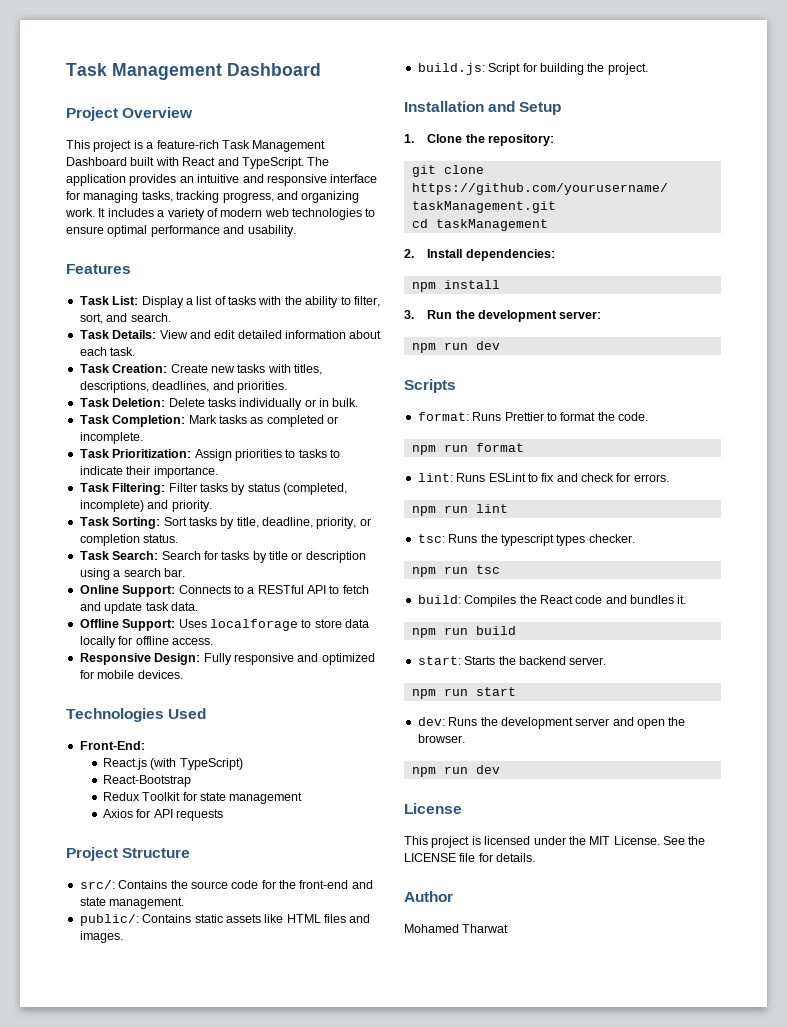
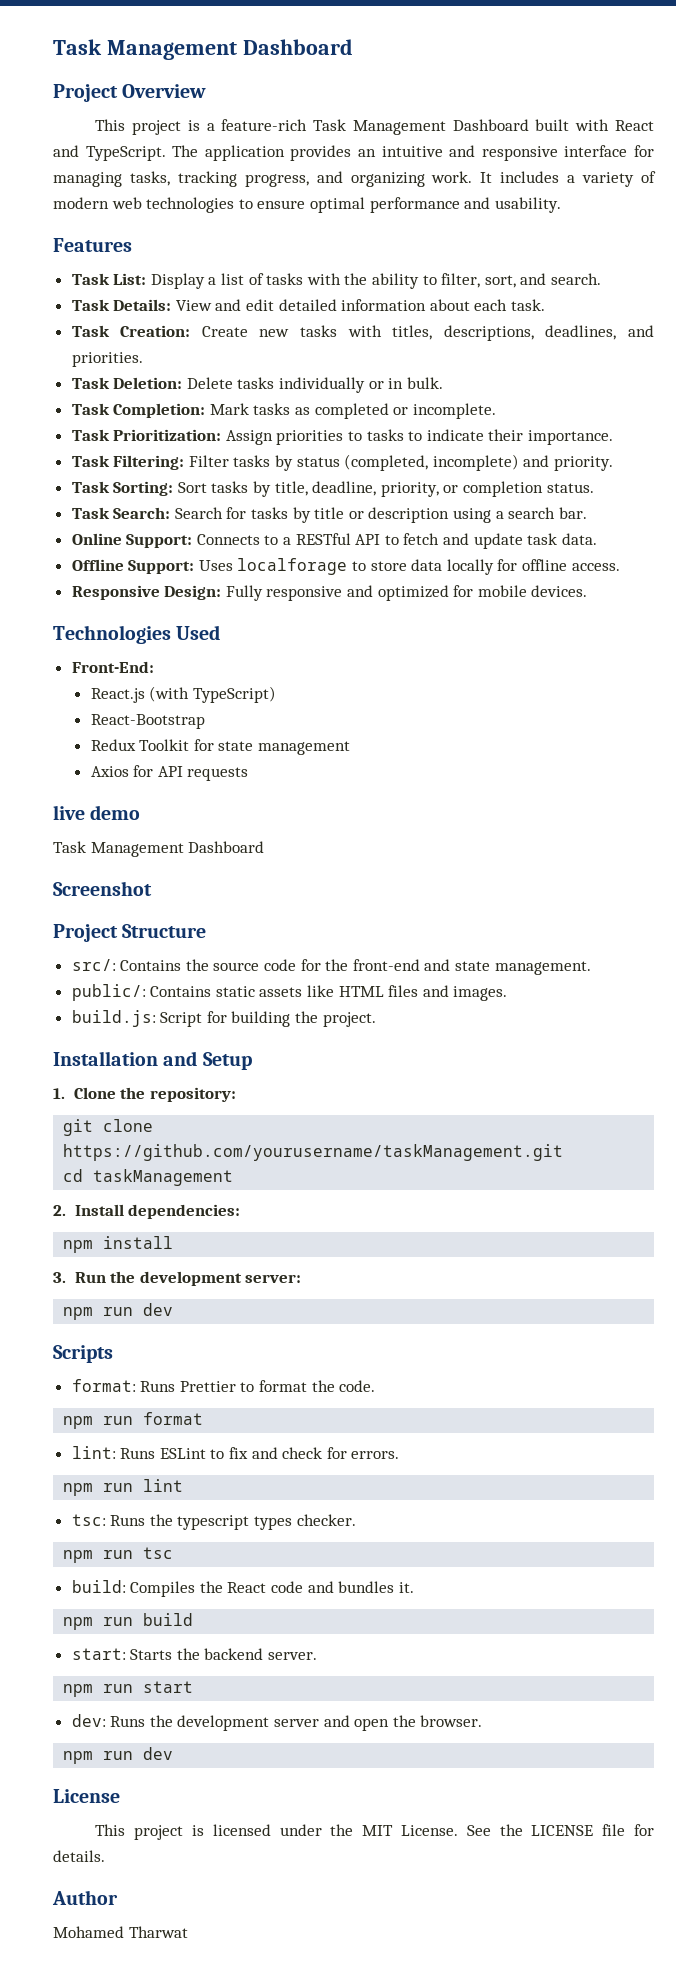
+ live demo
+ Task Management Dashboard
+ Screenshot

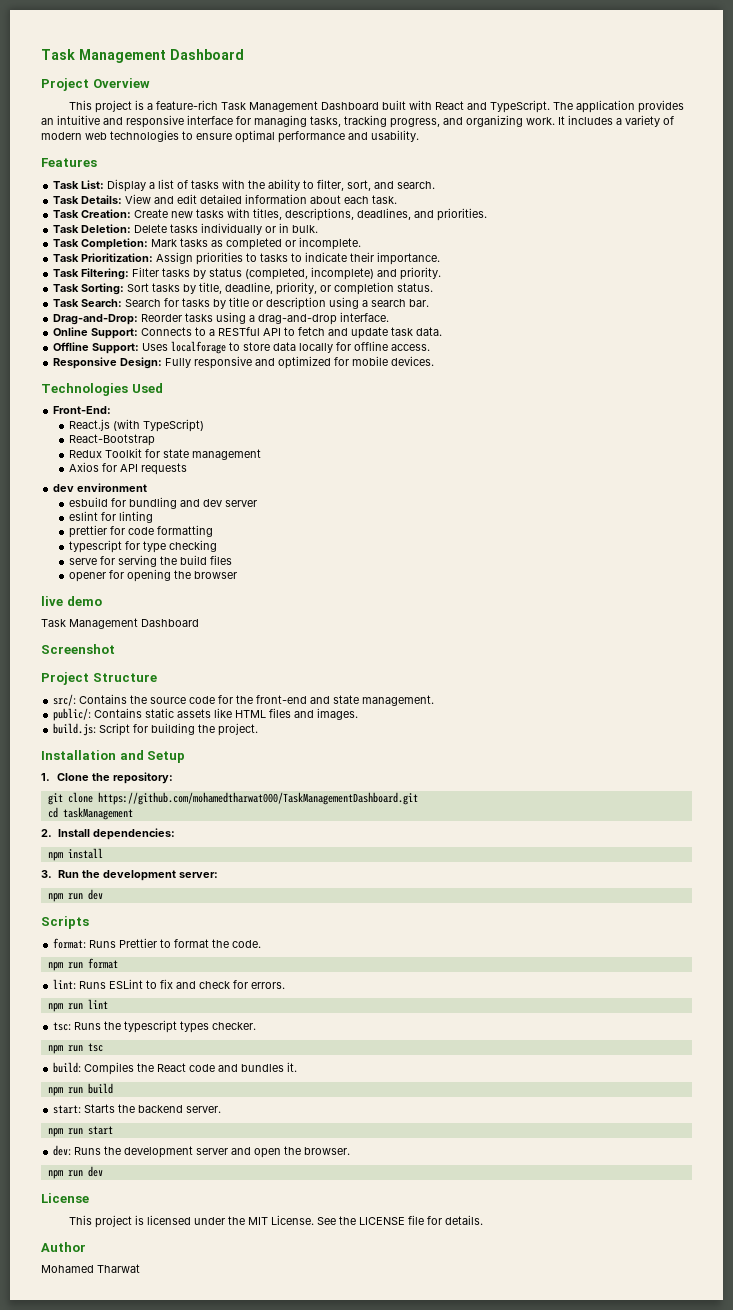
+ Drag-and-Drop: Reorder tasks using a drag-and-drop interface.
+ dev environment
+ esbuild for bundling and dev server
+ eslint for linting
+ prettier for code formatting
+ typescript for type checking
+ serve for serving the build files
+ opener for opening the browser
- git clone https://github.com/yourusername/taskManagement.git
+ git clone https://github.com/mohamedtharwat000/TaskManagementDashboard.git

